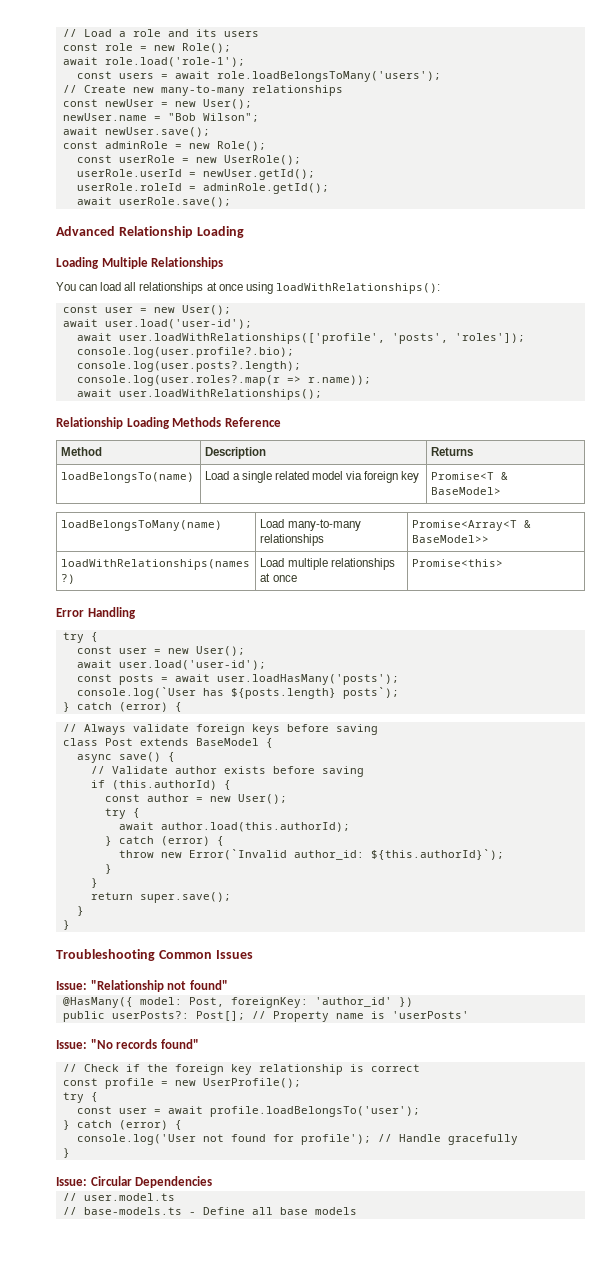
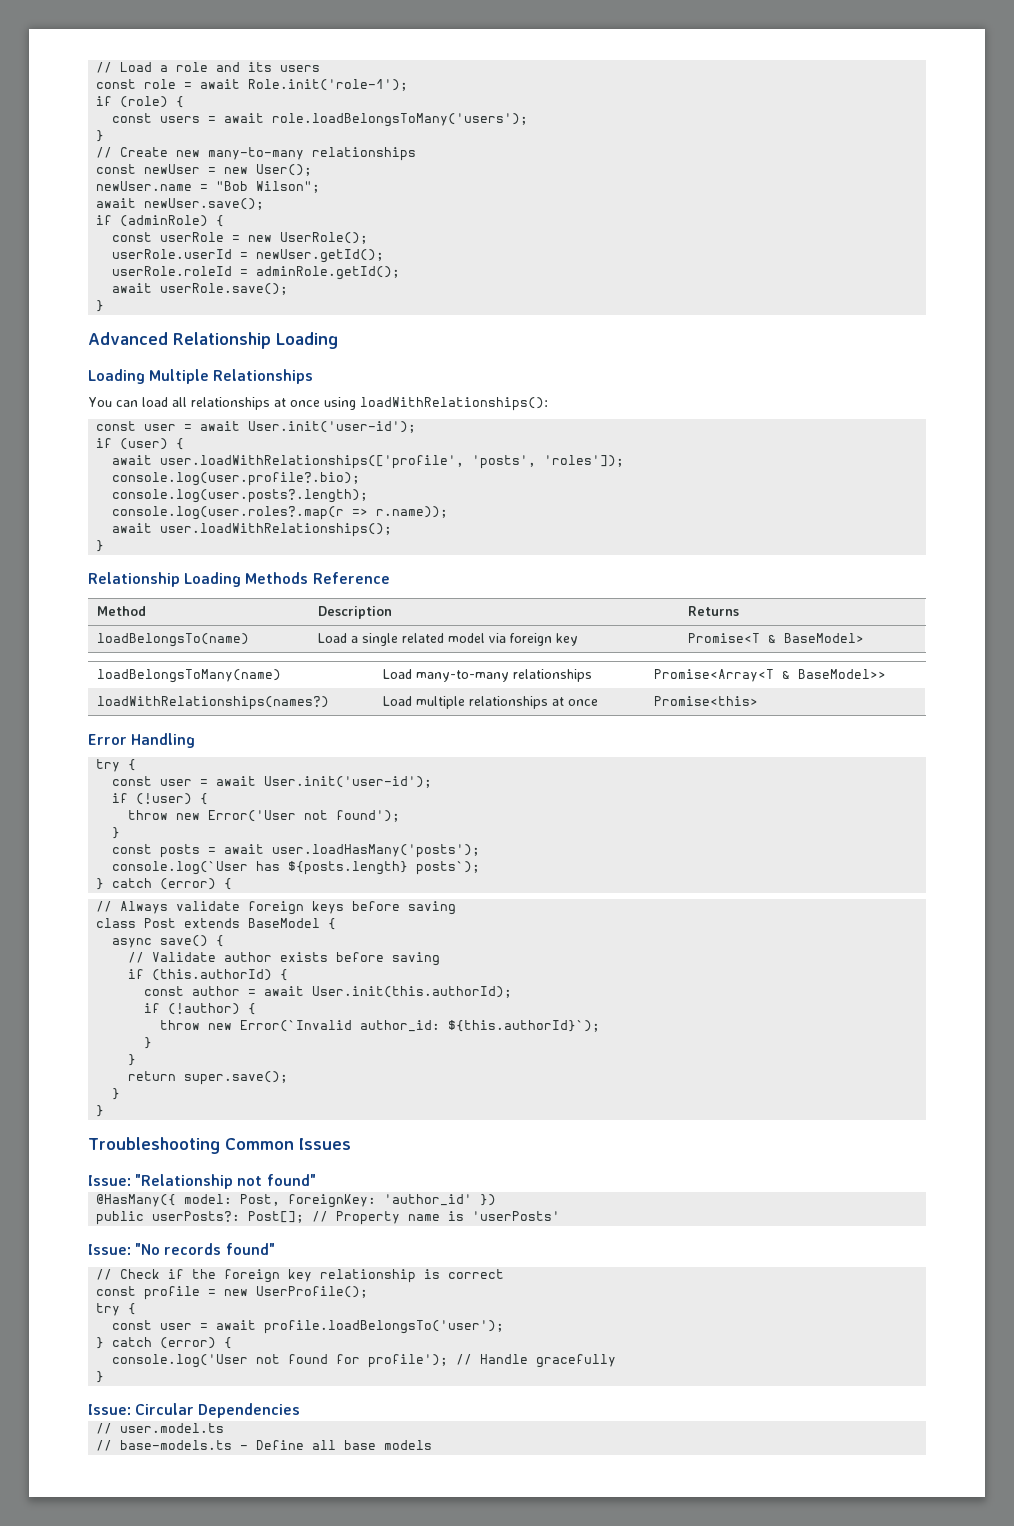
- const role = new Role();
- await role.load('role-1');
+ const role = await Role.init('role-1');
+ if (role) {
  const users = await role.loadBelongsToMany('users');
+ }
- const adminRole = new Role();
+ if (adminRole) {
  await userRole.save();
+ }
  You can load all relationships at once using loadWithRelationships():
- const user = new User();
- await user.load('user-id');
+ const user = await User.init('user-id');
+ if (user) {
  await user.loadWithRelationships();
+ }
  Error Handling
  try {
- const user = new User();
- await user.load('user-id');
+ const user = await User.init('user-id');
+ if (!user) {
+ throw new Error('User not found');
+ }
- const author = new User();
- try {
- await author.load(this.authorId);
- } catch (error) {
+ const author = await User.init(this.authorId);
+ if (!author) {

